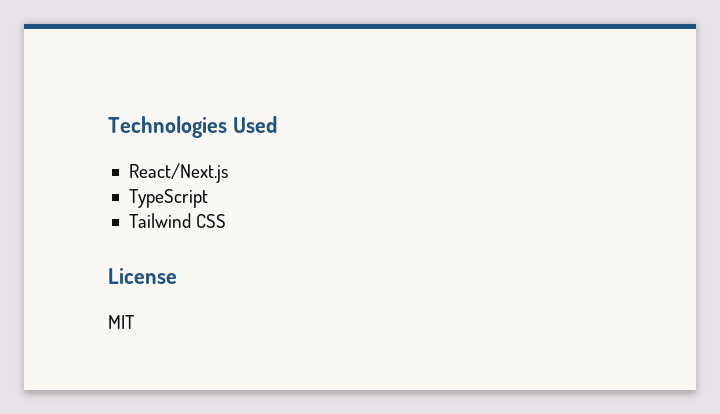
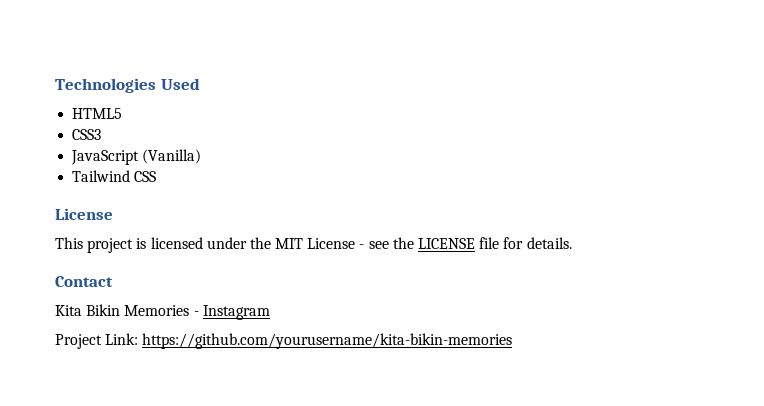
- React/Next.js
- TypeScript
+ HTML5
+ CSS3
+ JavaScript (Vanilla)
- MIT
+ This project is licensed under the MIT License - see the LICENSE file for details.
+ Contact
+ Kita Bikin Memories - Instagram
+ Project Link: https://github.com/yourusername/kita-bikin-memories

